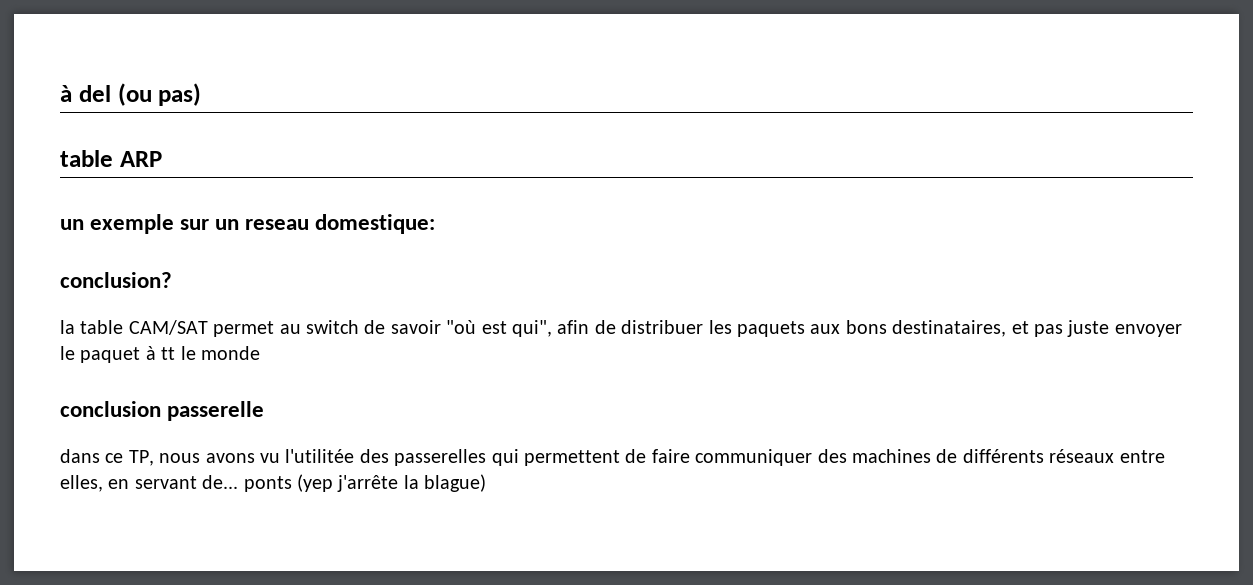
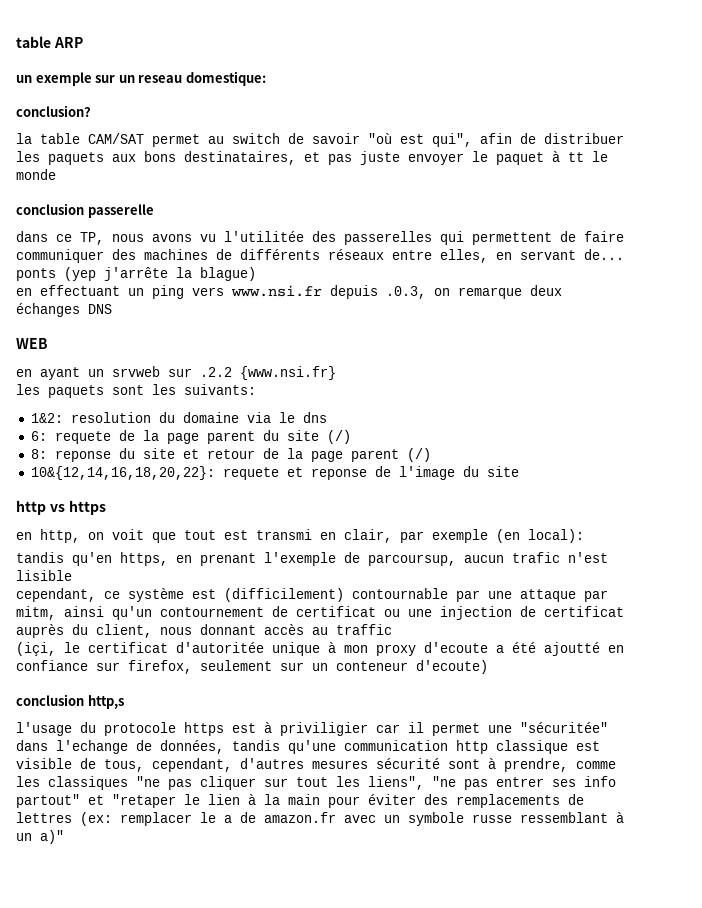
- à del (ou pas)
+ en effectuant un ping vers www.nsi.fr depuis .0.3, on remarque deux échanges DNS
+ WEB
+ en ayant un srvweb sur .2.2 {www.nsi.fr}
+ les paquets sont les suivants:
+ 1&2: resolution du domaine via le dns
+ 6: requete de la page parent du site (/)
+ 8: reponse du site et retour de la page parent (/)
+ 10&{12,14,16,18,20,22}: requete et reponse de l'image du site
+ http vs https
+ en http, on voit que tout est transmi en clair, par exemple (en local):
+ tandis qu'en https, en prenant l'exemple de parcoursup, aucun trafic n'est lisible
+ cependant, ce système est (difficilement) contournable par une attaque par mitm, ainsi qu'un contournement de certificat ou une injection de certificat auprès du client, nous donnant accès au traffic
+ (içi, le certificat d'autoritée unique à mon proxy d'ecoute a été ajoutté en confiance sur firefox, seulement sur un conteneur d'ecoute)
+ conclusion http,s
+ l'usage du protocole https est à priviligier car il permet une "sécuritée" dans l'echange de données, tandis qu'une communication http classique est visible de tous, cependant, d'autres mesures sécurité sont à prendre, comme les classiques "ne pas cliquer sur tout les liens", "ne pas entrer ses info partout" et "retaper le lien à la main pour éviter des remplacements de lettres (ex: remplacer le a de amazon.fr avec un symbole russe ressemblant à un a)"

